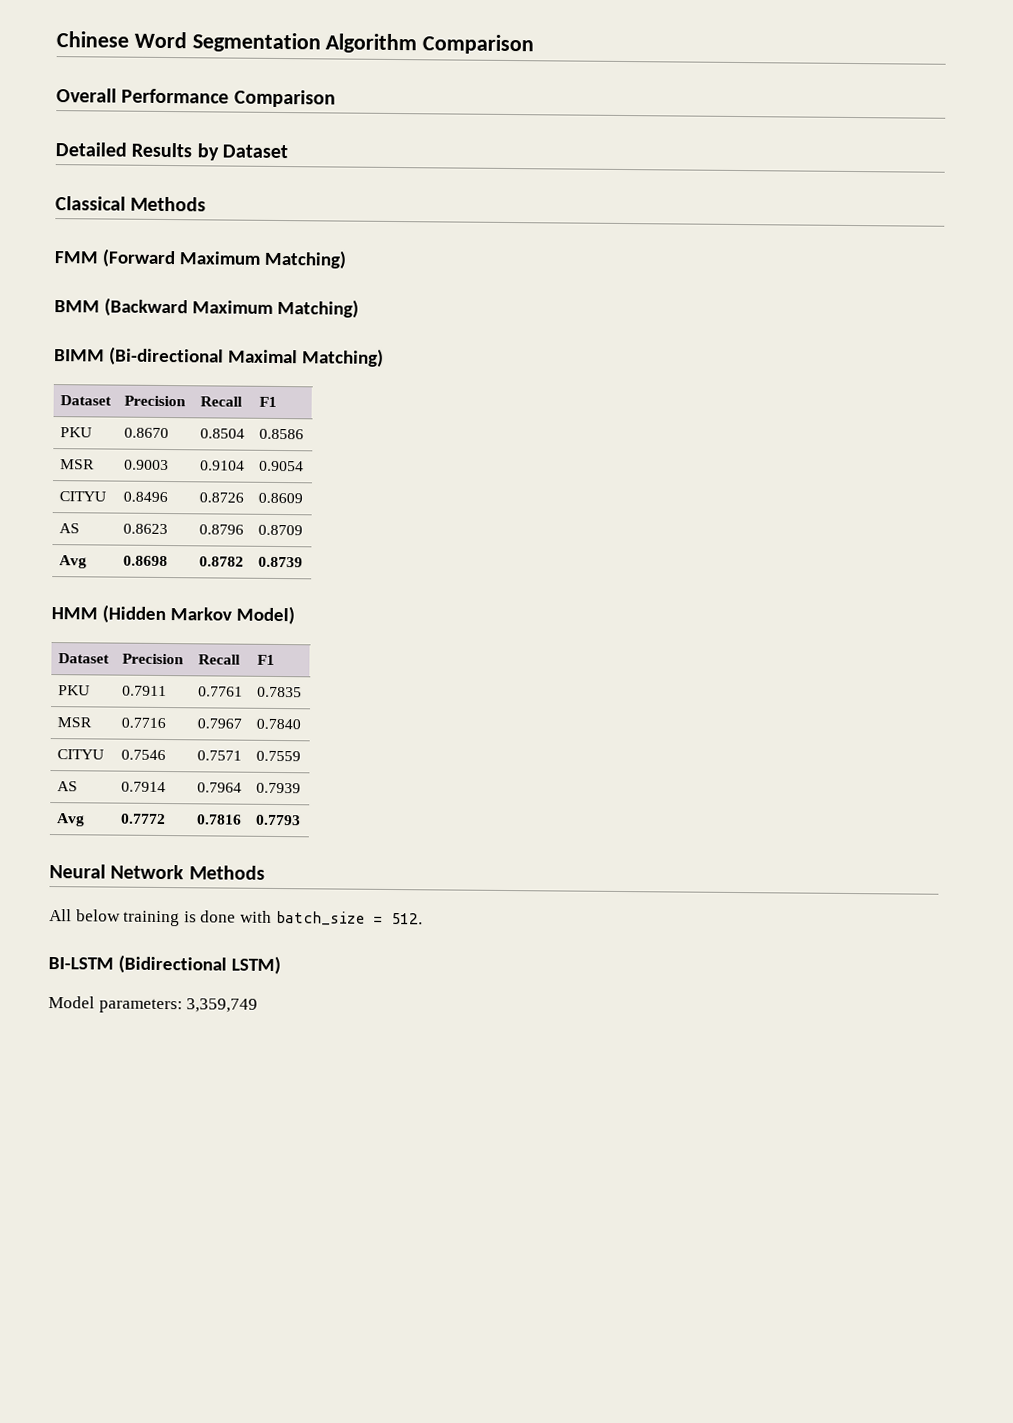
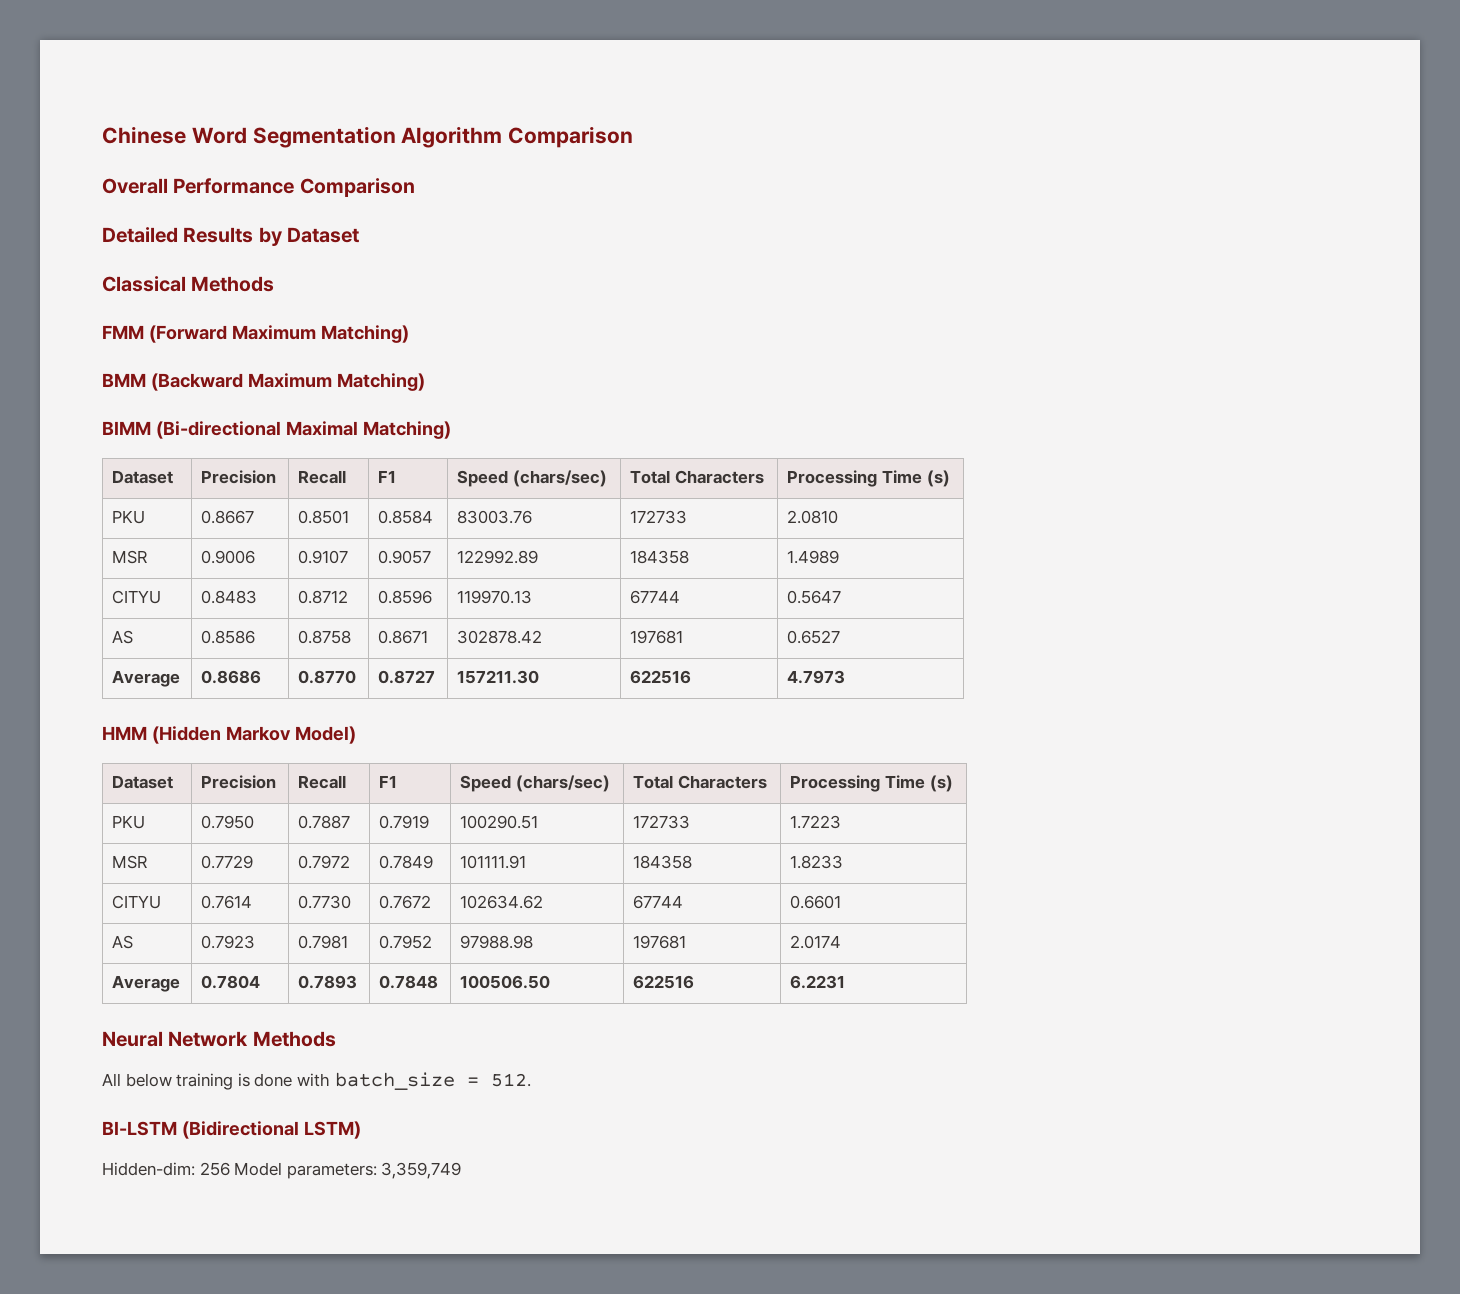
  BIMM (Bi-directional Maximal Matching)
- Dataset | Precision | Recall | F1
- PKU | 0.8670 | 0.8504 | 0.8586
- MSR | 0.9003 | 0.9104 | 0.9054
- CITYU | 0.8496 | 0.8726 | 0.8609
- AS | 0.8623 | 0.8796 | 0.8709
- Avg | 0.8698 | 0.8782 | 0.8739
+ Dataset | Precision | Recall | F1 | Speed (chars/sec) | Total Characters | Processing Time (s)
+ PKU | 0.8667 | 0.8501 | 0.8584 | 83003.76 | 172733 | 2.0810
+ MSR | 0.9006 | 0.9107 | 0.9057 | 122992.89 | 184358 | 1.4989
+ CITYU | 0.8483 | 0.8712 | 0.8596 | 119970.13 | 67744 | 0.5647
+ AS | 0.8586 | 0.8758 | 0.8671 | 302878.42 | 197681 | 0.6527
+ Average | 0.8686 | 0.8770 | 0.8727 | 157211.30 | 622516 | 4.7973
  HMM (Hidden Markov Model)
- Dataset | Precision | Recall | F1
- PKU | 0.7911 | 0.7761 | 0.7835
- MSR | 0.7716 | 0.7967 | 0.7840
- CITYU | 0.7546 | 0.7571 | 0.7559
- AS | 0.7914 | 0.7964 | 0.7939
- Avg | 0.7772 | 0.7816 | 0.7793
+ Dataset | Precision | Recall | F1 | Speed (chars/sec) | Total Characters | Processing Time (s)
+ PKU | 0.7950 | 0.7887 | 0.7919 | 100290.51 | 172733 | 1.7223
+ MSR | 0.7729 | 0.7972 | 0.7849 | 101111.91 | 184358 | 1.8233
+ CITYU | 0.7614 | 0.7730 | 0.7672 | 102634.62 | 67744 | 0.6601
+ AS | 0.7923 | 0.7981 | 0.7952 | 97988.98 | 197681 | 2.0174
+ Average | 0.7804 | 0.7893 | 0.7848 | 100506.50 | 622516 | 6.2231
- Model parameters: 3,359,749
+ Hidden-dim: 256 Model parameters: 3,359,749

